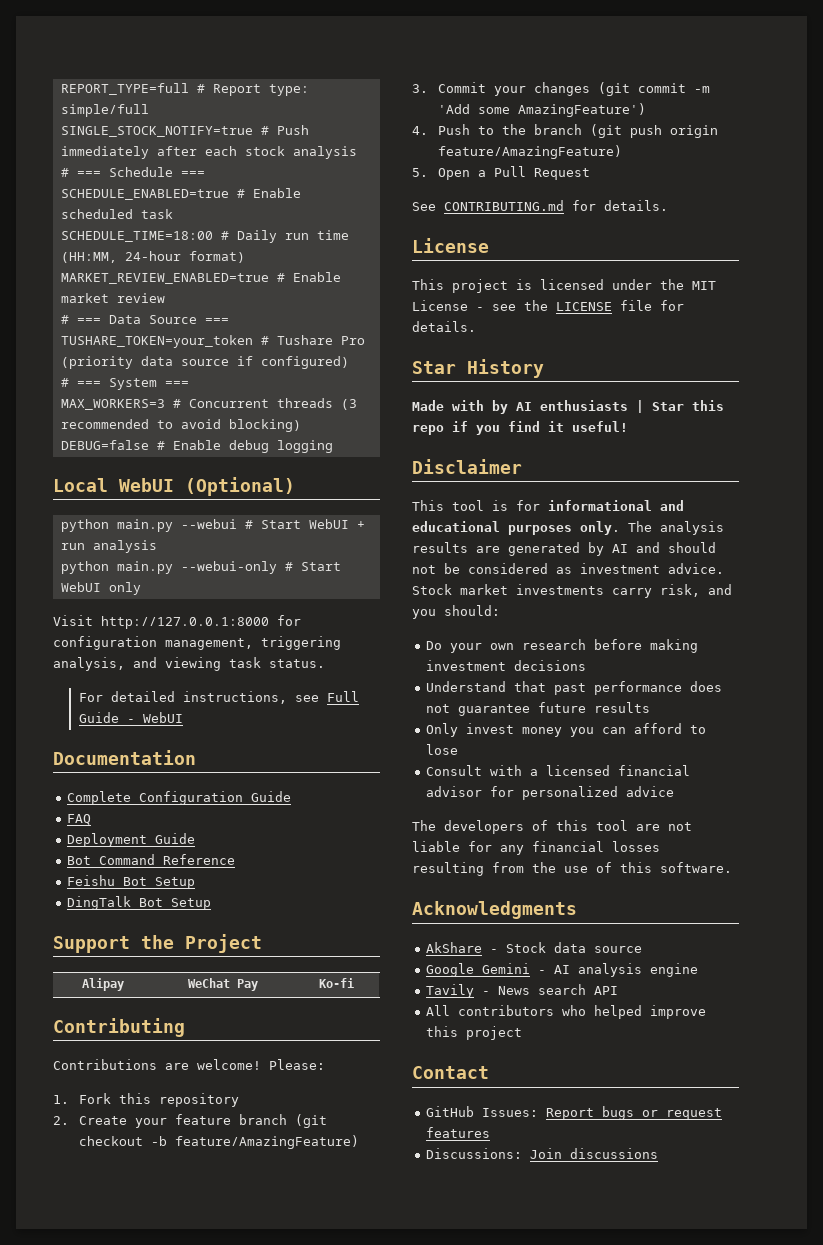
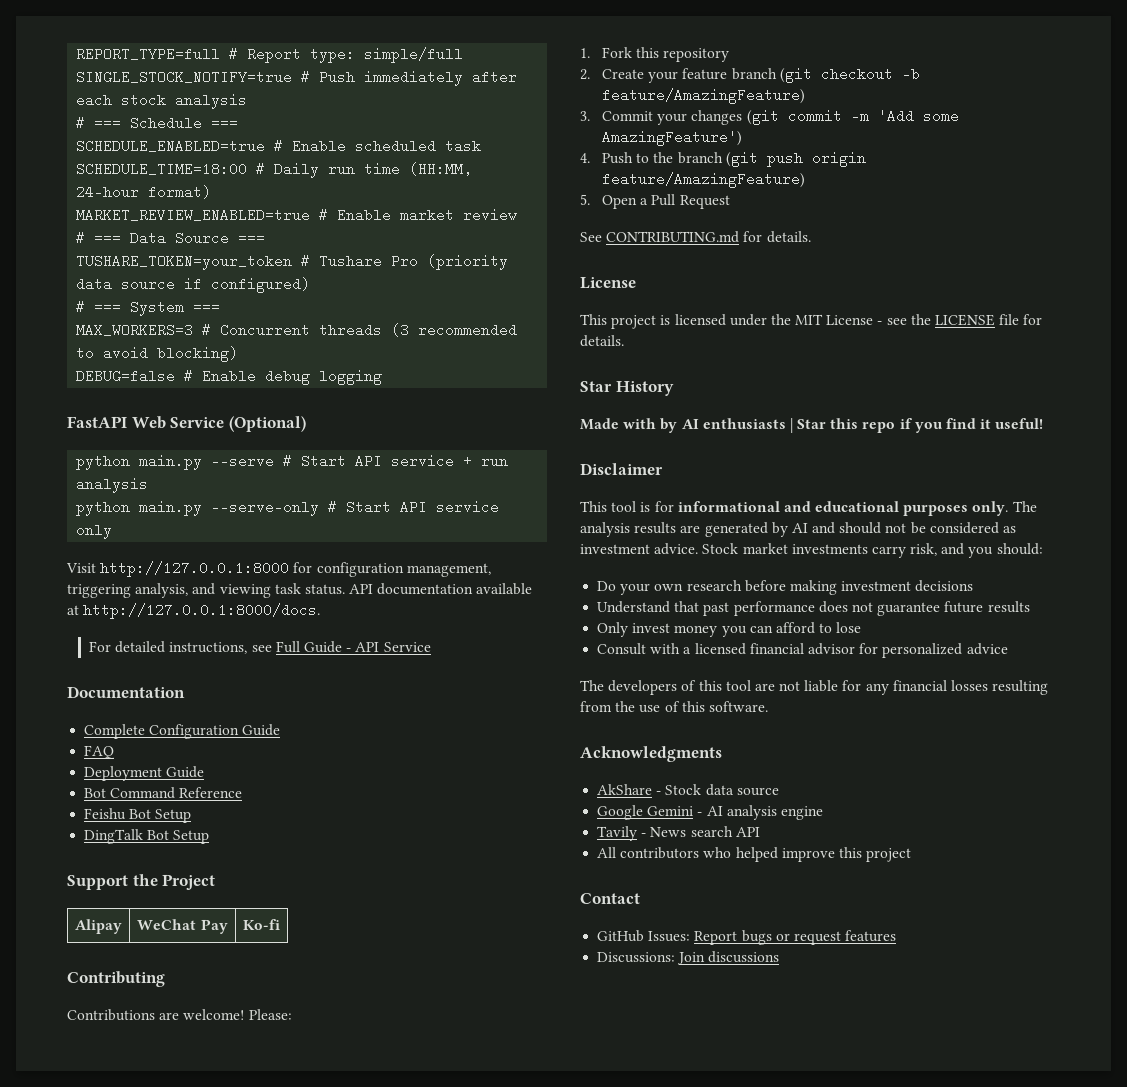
- Local WebUI (Optional)
+ FastAPI Web Service (Optional)
- python main.py --webui # Start WebUI + run analysis
+ python main.py --serve # Start API service + run analysis
- python main.py --webui-only # Start WebUI only
+ python main.py --serve-only # Start API service only
+ API documentation available at http://127.0.0.1:8000/docs.
- For detailed instructions, see Full Guide - WebUI
+ For detailed instructions, see Full Guide - API Service

